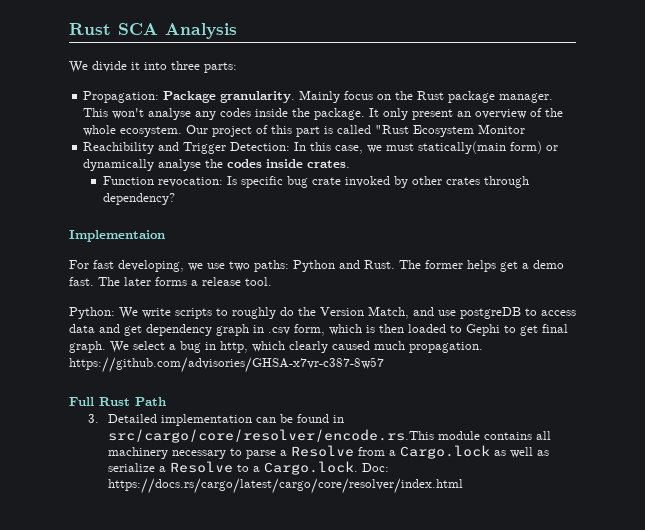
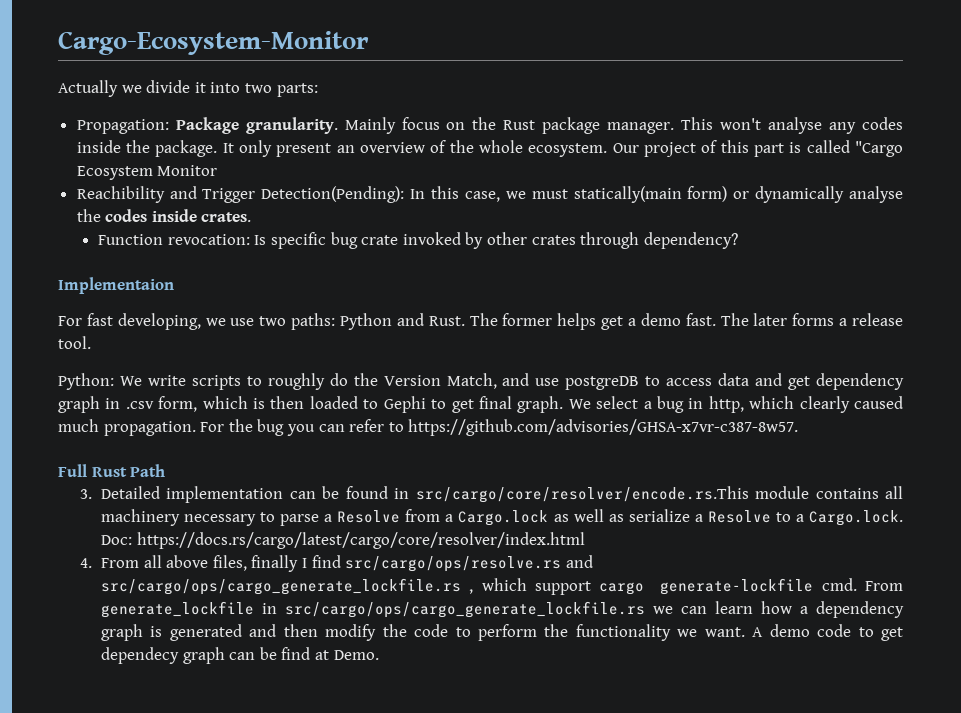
- Rust SCA Analysis
- We divide it into three parts:
+ Cargo-Ecosystem-Monitor
+ Actually we divide it into two parts:
- Our project of this part is called "Rust Ecosystem Monitor
+ Our project of this part is called "Cargo Ecosystem Monitor
- Reachibility and Trigger Detection: In this case, we must statically(main form) or dynamically analyse the codes inside crates.
+ Reachibility and Trigger Detection(Pending): In this case, we must statically(main form) or dynamically analyse the codes inside crates.
- We select a bug in http, which clearly caused much propagation. https://github.com/advisories/GHSA-x7vr-c387-8w57
+ We select a bug in http, which clearly caused much propagation. For the bug you can refer to https://github.com/advisories/GHSA-x7vr-c387-8w57.
+ 4. From all above files, finally I find src/cargo/ops/resolve.rs and src/cargo/ops/cargo_generate_lockfile.rs , which support cargo generate-lockfile cmd. From generate_lockfile in src/cargo/ops/cargo_generate_lockfile.rs we can learn how a dependency graph is generated and then modify the code to perform the functionality we want. A demo code to get dependecy graph can be find at Demo.

